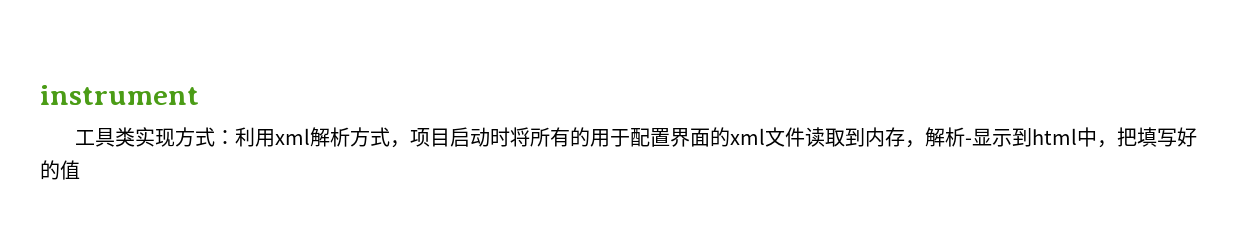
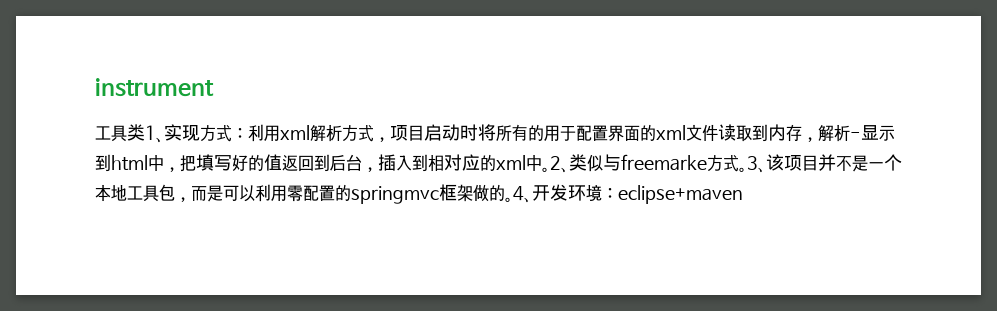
- 工具类实现方式：利用xml解析方式，项目启动时将所有的用于配置界面的xml文件读取到内存，解析-显示到html中，把填写好的值
+ 工具类1、实现方式：利用xml解析方式，项目启动时将所有的用于配置界面的xml文件读取到内存，解析-显示到html中，把填写好的值返回到后台，插入到相对应的xml中。2、类似与freemarke方式。3、该项目并不是一个本地工具包，而是可以利用零配置的springmvc框架做的。4、开发环境：eclipse+maven

